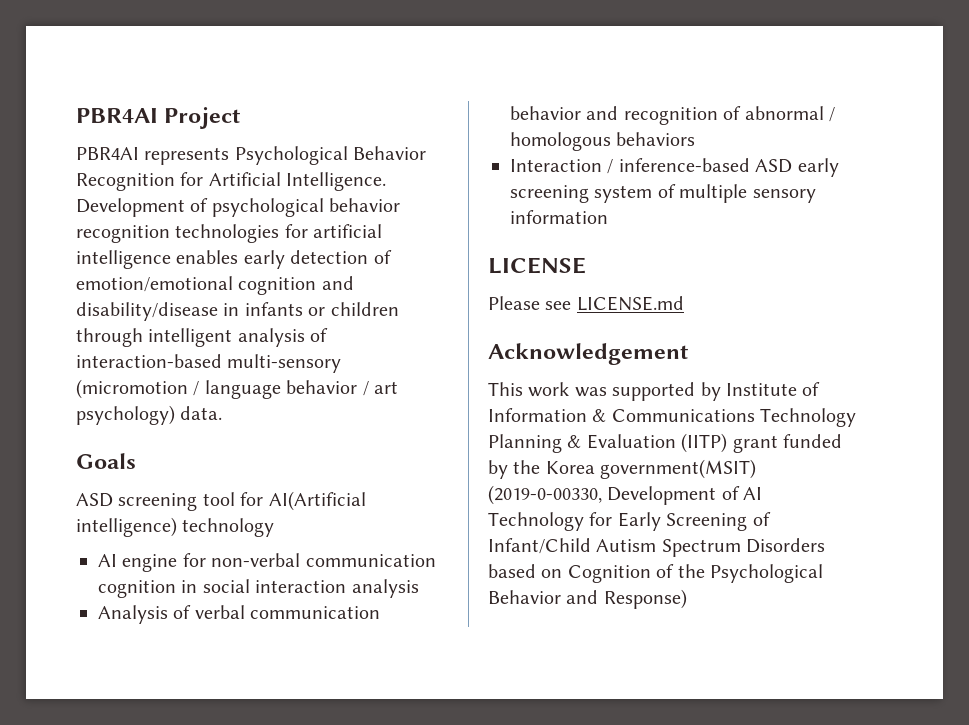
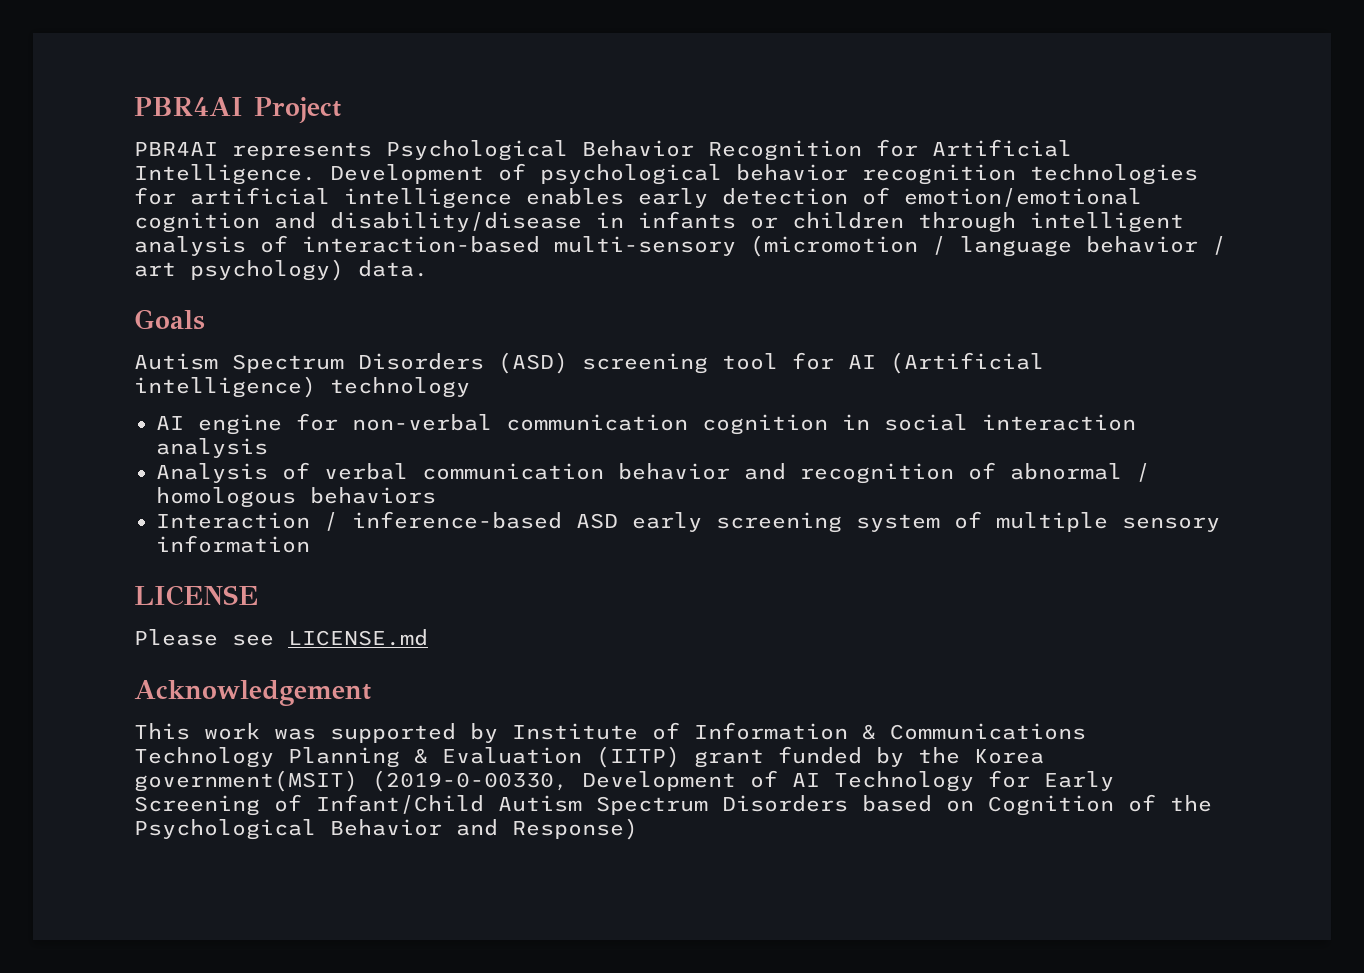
- ASD screening tool for AI(Artificial intelligence) technology
+ Autism Spectrum Disorders (ASD) screening tool for AI (Artificial intelligence) technology

